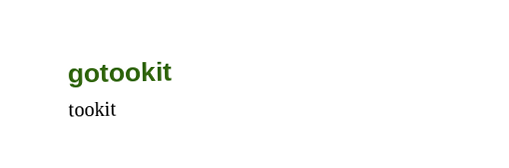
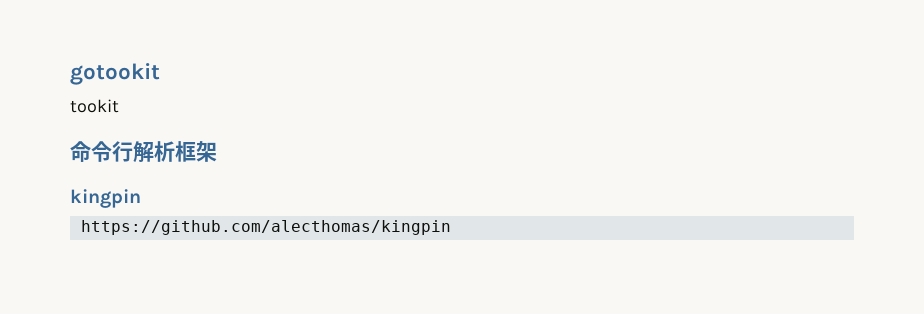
+ 命令行解析框架
+ kingpin
+ https://github.com/alecthomas/kingpin

